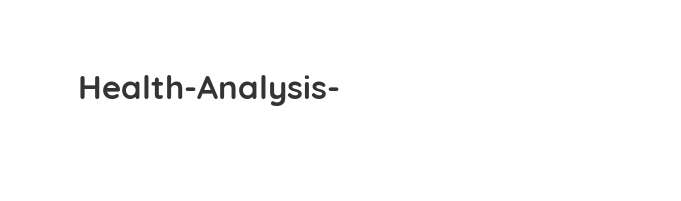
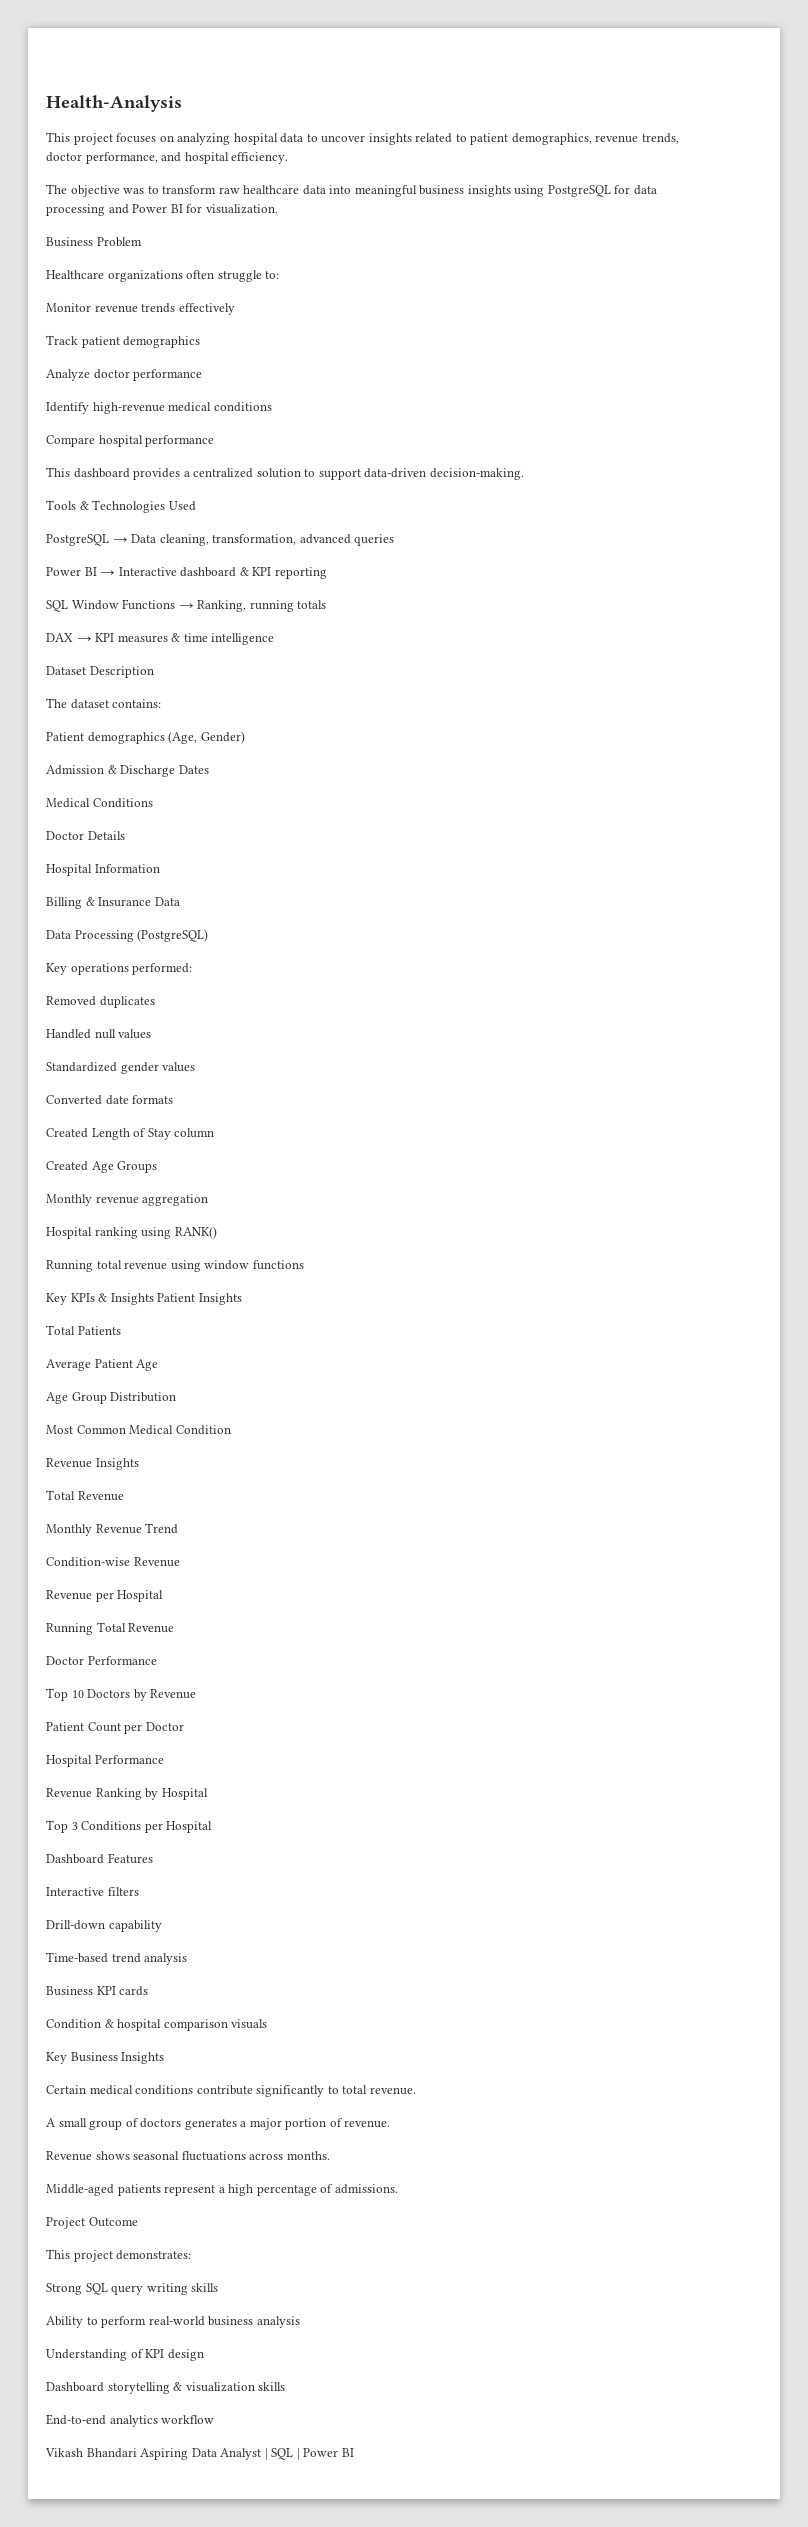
- Health-Analysis-
+ Health-Analysis
+ This project focuses on analyzing hospital data to uncover insights related to patient demographics, revenue trends, doctor performance, and hospital efficiency.
+ The objective was to transform raw healthcare data into meaningful business insights using PostgreSQL for data processing and Power BI for visualization.
+ Business Problem
+ Healthcare organizations often struggle to:
+ Monitor revenue trends effectively
+ Track patient demographics
+ Analyze doctor performance
+ Identify high-revenue medical conditions
+ Compare hospital performance
+ This dashboard provides a centralized solution to support data-driven decision-making.
+ Tools & Technologies Used
+ PostgreSQL → Data cleaning, transformation, advanced queries
+ Power BI → Interactive dashboard & KPI reporting
+ SQL Window Functions → Ranking, running totals
+ DAX → KPI measures & time intelligence
+ Dataset Description
+ The dataset contains:
+ Patient demographics (Age, Gender)
+ Admission & Discharge Dates
+ Medical Conditions
+ Doctor Details
+ Hospital Information
+ Billing & Insurance Data
+ Data Processing (PostgreSQL)
+ Key operations performed:
+ Removed duplicates
+ Handled null values
+ Standardized gender values
+ Converted date formats
+ Created Length of Stay column
+ Created Age Groups
+ Monthly revenue aggregation
+ Hospital ranking using RANK()
+ Running total revenue using window functions
+ Key KPIs & Insights Patient Insights
+ Total Patients
+ Average Patient Age
+ Age Group Distribution
+ Most Common Medical Condition
+ Revenue Insights
+ Total Revenue
+ Monthly Revenue Trend
+ Condition-wise Revenue
+ Revenue per Hospital
+ Running Total Revenue
+ Doctor Performance
+ Top 10 Doctors by Revenue
+ Patient Count per Doctor
+ Hospital Performance
+ Revenue Ranking by Hospital
+ Top 3 Conditions per Hospital
+ Dashboard Features
+ Interactive filters
+ Drill-down capability
+ Time-based trend analysis
+ Business KPI cards
+ Condition & hospital comparison visuals
+ Key Business Insights
+ Certain medical conditions contribute significantly to total revenue.
+ A small group of doctors generates a major portion of revenue.
+ Revenue shows seasonal fluctuations across months.
+ Middle-aged patients represent a high percentage of admissions.
+ Project Outcome
+ This project demonstrates:
+ Strong SQL query writing skills
+ Ability to perform real-world business analysis
+ Understanding of KPI design
+ Dashboard storytelling & visualization skills
+ End-to-end analytics workflow
+ Vikash Bhandari Aspiring Data Analyst | SQL | Power BI

